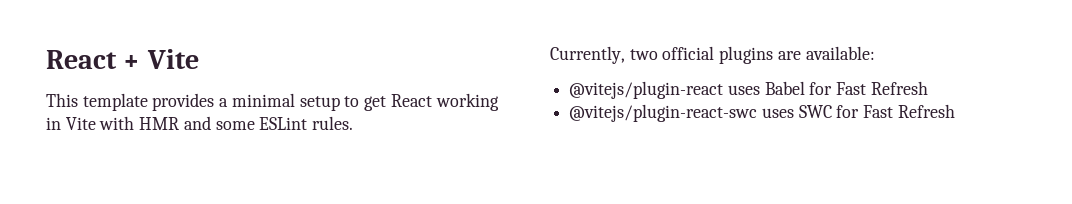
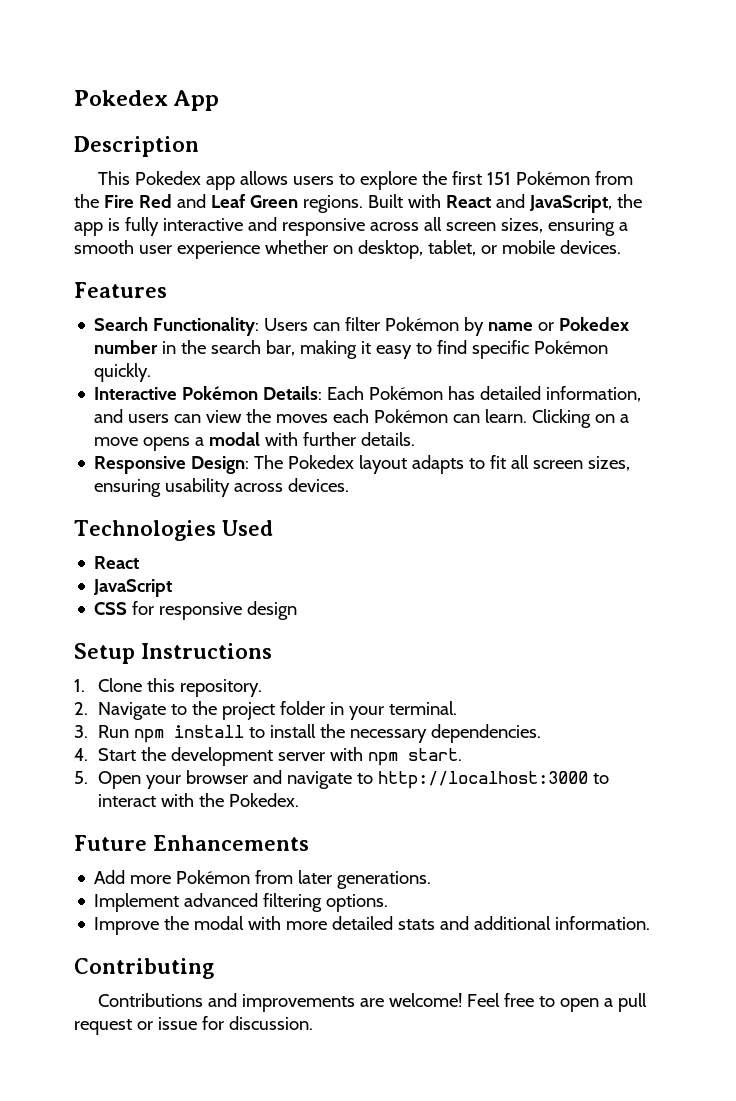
- React + Vite
- This template provides a minimal setup to get React working in Vite with HMR and some ESLint rules.
- Currently, two official plugins are available:
- @vitejs/plugin-react uses Babel for Fast Refresh
- @vitejs/plugin-react-swc uses SWC for Fast Refresh
+ Pokedex App
+ Description
+ This Pokedex app allows users to explore the first 151 Pokémon from the Fire Red and Leaf Green regions. Built with React and JavaScript, the app is fully interactive and responsive across all screen sizes, ensuring a smooth user experience whether on desktop, tablet, or mobile devices.
+ Features
+ Search Functionality: Users can filter Pokémon by name or Pokedex number in the search bar, making it easy to find specific Pokémon quickly.
+ Interactive Pokémon Details: Each Pokémon has detailed information, and users can view the moves each Pokémon can learn. Clicking on a move opens a modal with further details.
+ Responsive Design: The Pokedex layout adapts to fit all screen sizes, ensuring usability across devices.
+ Technologies Used
+ React
+ JavaScript
+ CSS for responsive design
+ Setup Instructions
+ 1. Clone this repository.
+ 2. Navigate to the project folder in your terminal.
+ 3. Run npm install to install the necessary dependencies.
+ 4. Start the development server with npm start.
+ 5. Open your browser and navigate to http://localhost:3000 to interact with the Pokedex.
+ Future Enhancements
+ Add more Pokémon from later generations.
+ Implement advanced filtering options.
+ Improve the modal with more detailed stats and additional information.
+ Contributing
+ Contributions and improvements are welcome! Feel free to open a pull request or issue for discussion.

